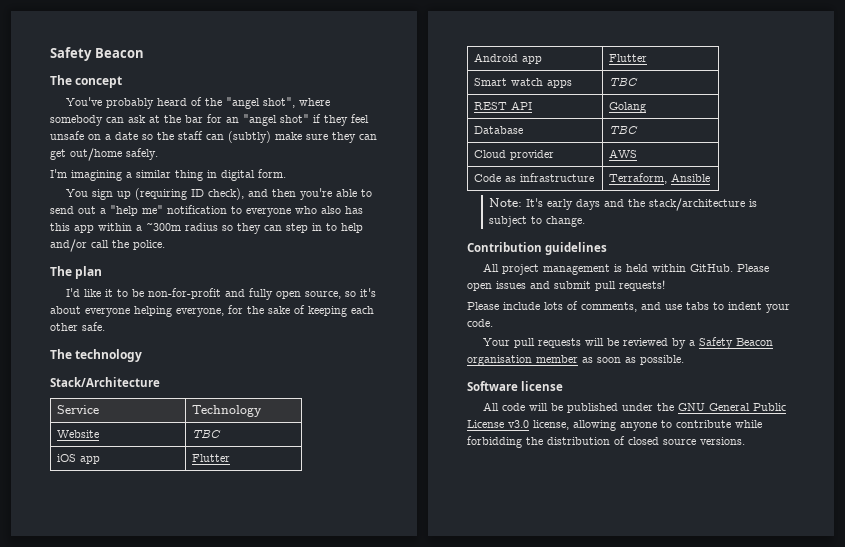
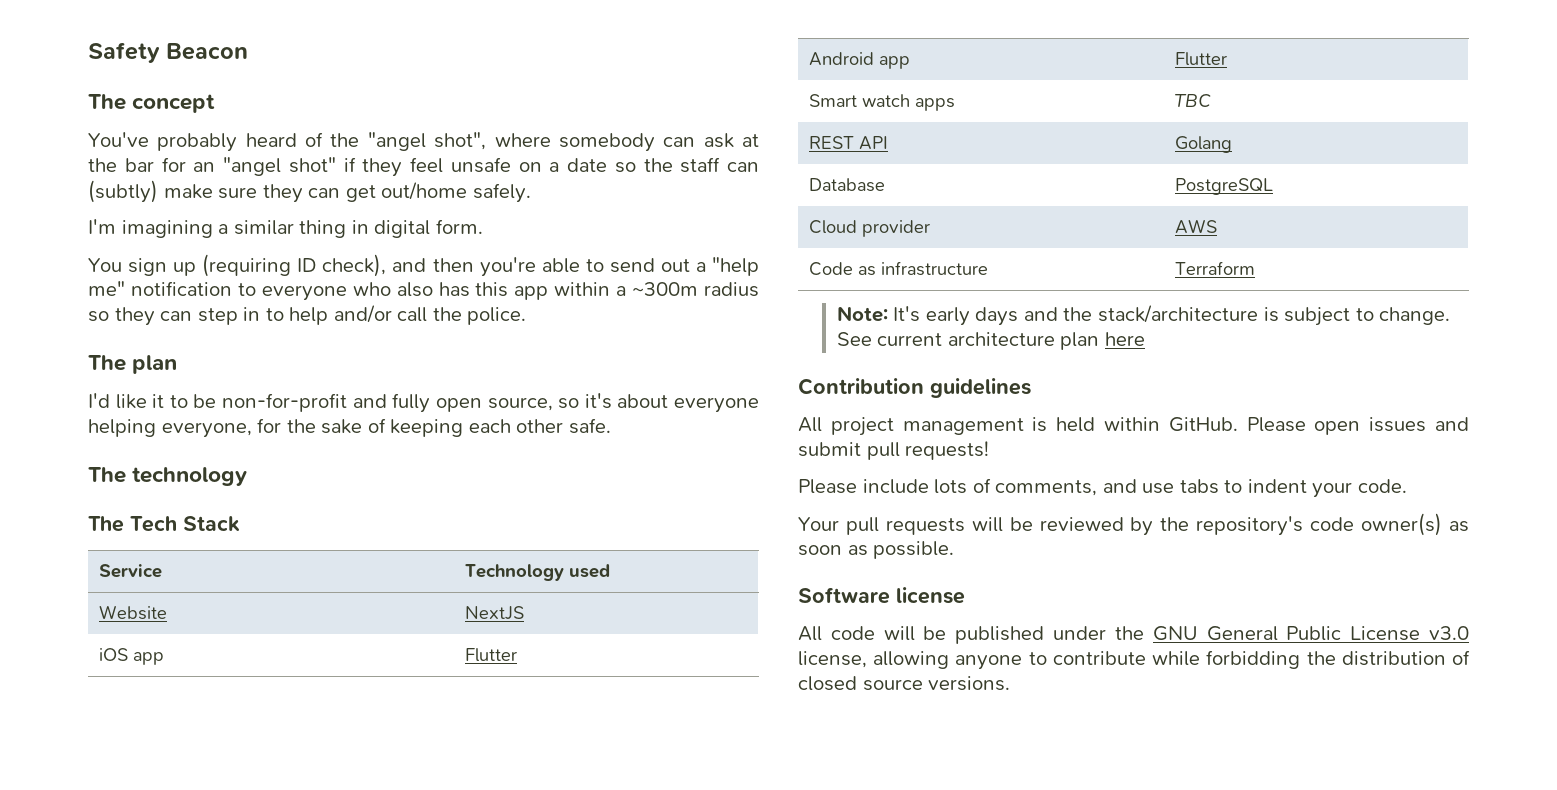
- Stack/Architecture
+ The Tech Stack
- Service | Technology
+ Service | Technology used
- Website | TBC
+ Website | NextJS
- Database | TBC
+ Database | PostgreSQL
- Code as infrastructure | Terraform, Ansible
+ Code as infrastructure | Terraform
+ See current architecture plan here
- Your pull requests will be reviewed by a Safety Beacon organisation member as soon as possible.
+ Your pull requests will be reviewed by the repository's code owner(s) as soon as possible.

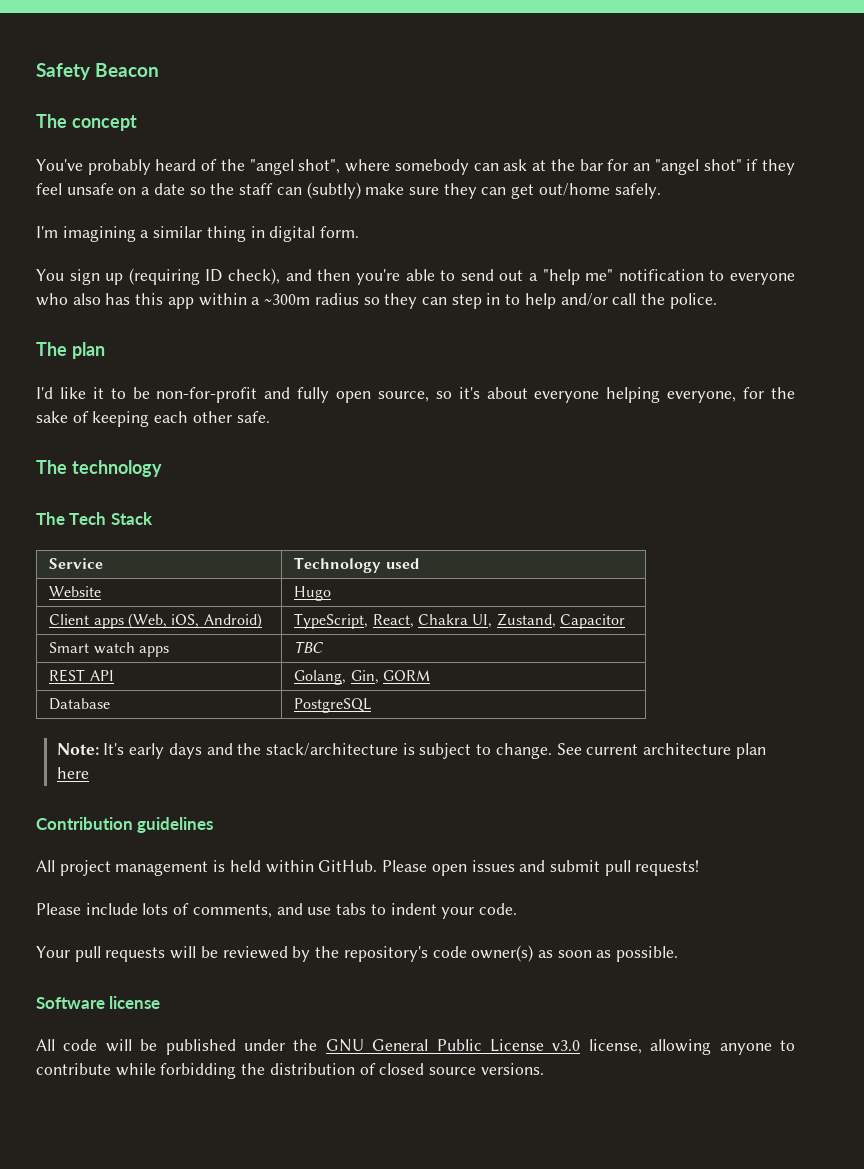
- Website | NextJS
- iOS app | Flutter
- Android app | Flutter
+ Website | Hugo
+ Client apps (Web, iOS, Android) | TypeScript, React, Chakra UI, Zustand, Capacitor
- REST API | Golang
+ REST API | Golang, Gin, GORM
- Cloud provider | AWS
- Code as infrastructure | Terraform

